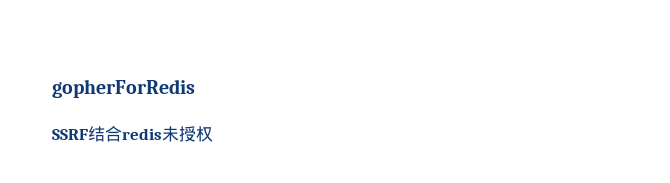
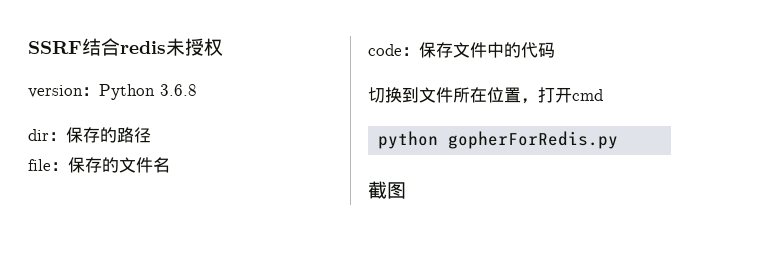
- gopherForRedis
+ version：Python 3.6.8
+ dir：保存的路径
+ file：保存的文件名
+ code：保存文件中的代码
+ 切换到文件所在位置，打开cmd
+ python gopherForRedis.py
+ 截图

